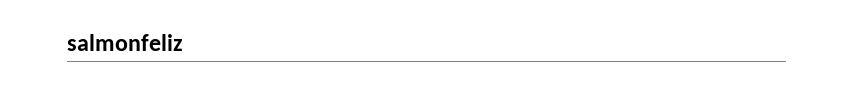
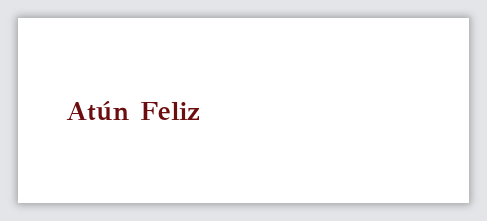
- salmonfeliz
+ Atún Feliz

